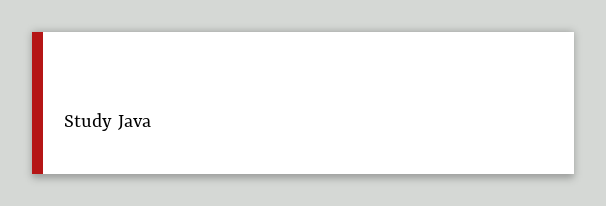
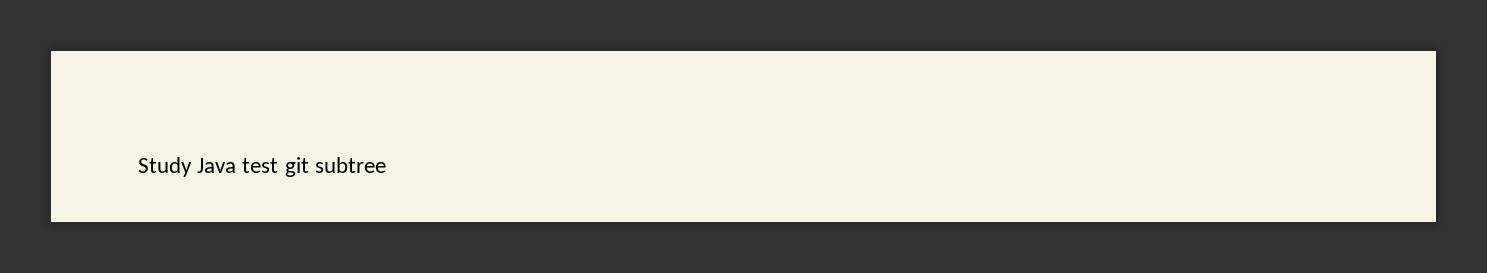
- Study Java
+ Study Java test git subtree

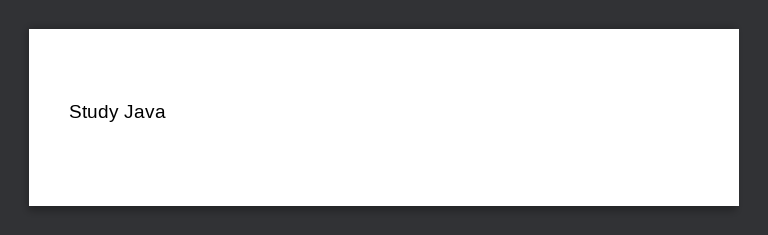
- Study Java test git subtree
+ Study Java

